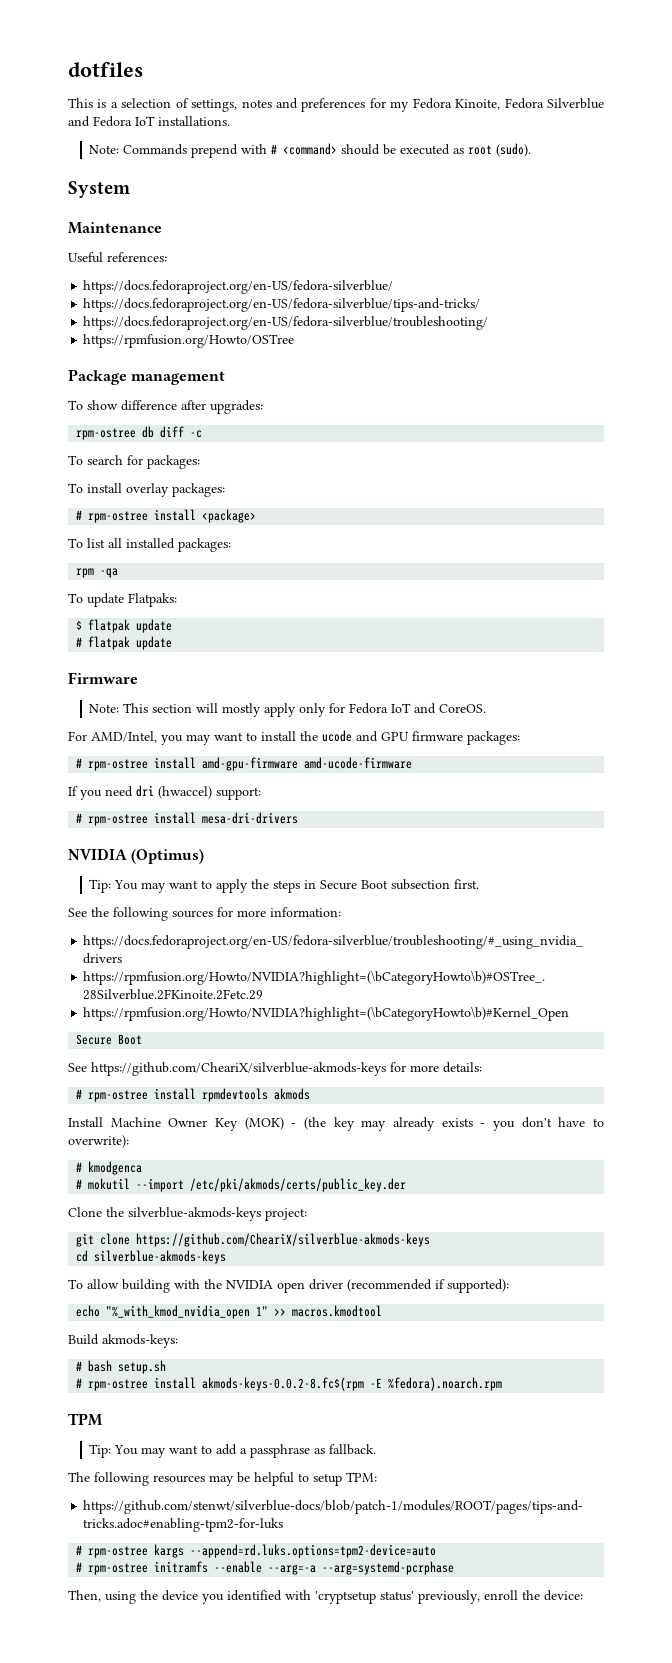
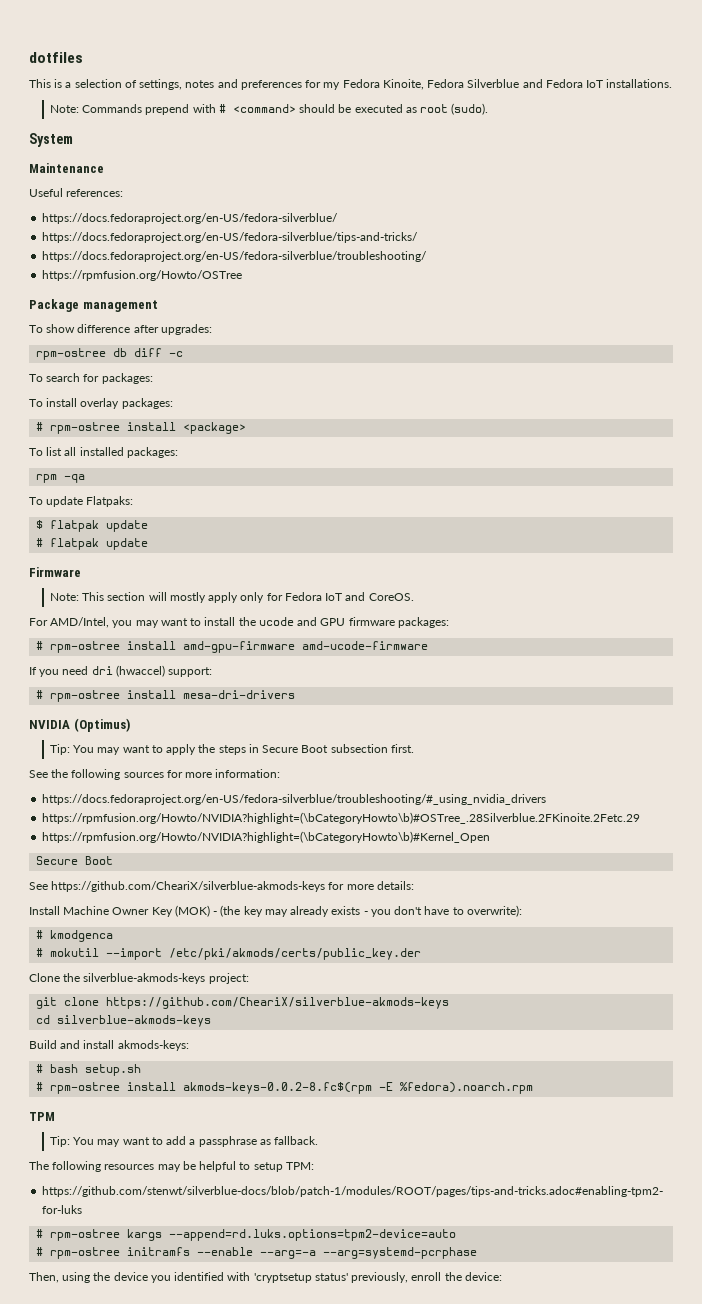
- # rpm-ostree install rpmdevtools akmods
- To allow building with the NVIDIA open driver (recommended if supported):
- echo "%_with_kmod_nvidia_open 1" >> macros.kmodtool
- Build akmods-keys:
+ Build and install akmods-keys:

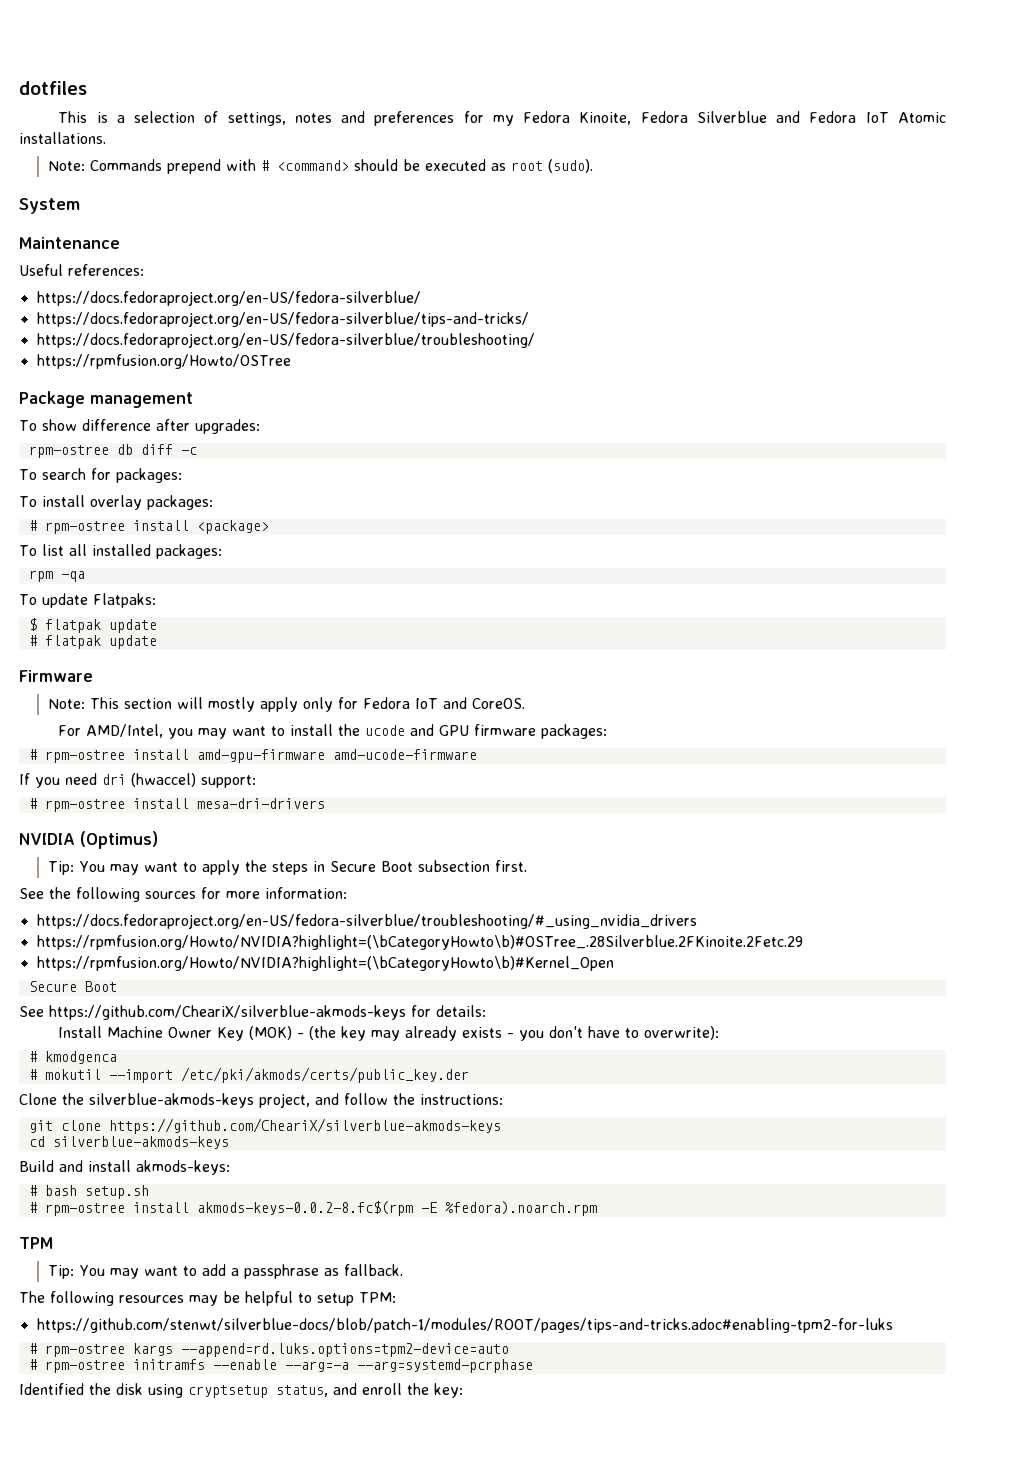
- This is a selection of settings, notes and preferences for my Fedora Kinoite, Fedora Silverblue and Fedora IoT installations.
+ This is a selection of settings, notes and preferences for my Fedora Kinoite, Fedora Silverblue and Fedora IoT Atomic installations.
- See https://github.com/CheariX/silverblue-akmods-keys for more details:
+ See https://github.com/CheariX/silverblue-akmods-keys for details:
- Clone the silverblue-akmods-keys project:
+ Clone the silverblue-akmods-keys project, and follow the instructions:
- Then, using the device you identified with 'cryptsetup status' previously, enroll the device:
+ Identified the disk using cryptsetup status, and enroll the key:

